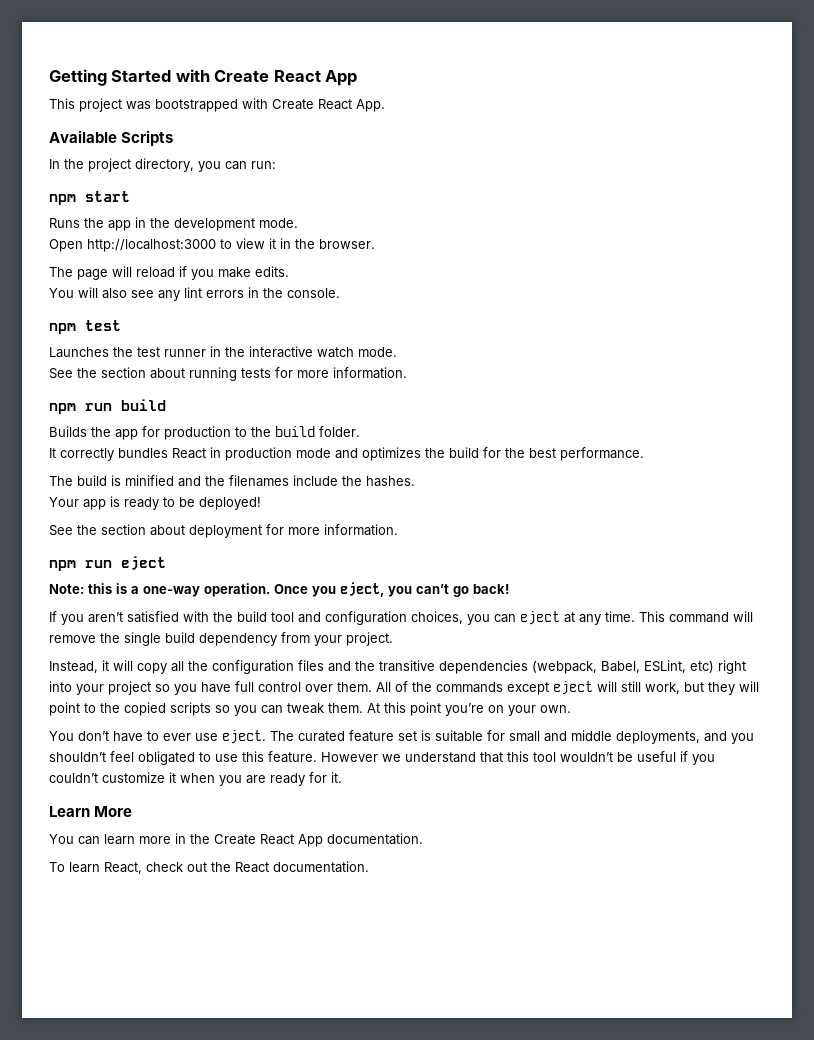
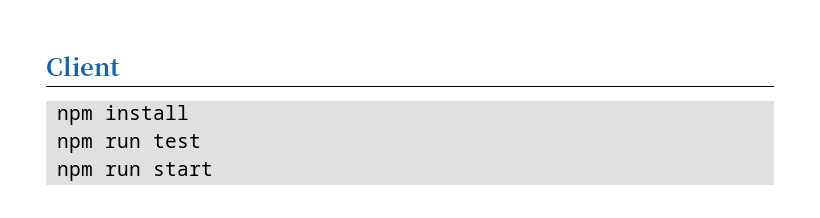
- Getting Started with Create React App
- This project was bootstrapped with Create React App.
- Available Scripts
- In the project directory, you can run:
- npm start
- Runs the app in the development mode.
- Open http://localhost:3000 to view it in the browser.
- The page will reload if you make edits.
- You will also see any lint errors in the console.
- npm test
- Launches the test runner in the interactive watch mode.
- See the section about running tests for more information.
- npm run build
- Builds the app for production to the build folder.
- It correctly bundles React in production mode and optimizes the build for the best performance.
- The build is minified and the filenames include the hashes.
- Your app is ready to be deployed!
- See the section about deployment for more information.
- npm run eject
- Note: this is a one-way operation. Once you eject, you can’t go back!
- If you aren’t satisfied with the build tool and configuration choices, you can eject at any time. This command will remove the single build dependency from your project.
- Instead, it will copy all the configuration files and the transitive dependencies (webpack, Babel, ESLint, etc) right into your project so you have full control over them. All of the commands except eject will still work, but they will point to the copied scripts so you can tweak them. At this point you’re on your own.
- You don’t have to ever use eject. The curated feature set is suitable for small and middle deployments, and you shouldn’t feel obligated to use this feature. However we understand that this tool wouldn’t be useful if you couldn’t customize it when you are ready for it.
- Learn More
- You can learn more in the Create React App documentation.
- To learn React, check out the React documentation.
+ Client
+ npm install
+ npm run test
+ npm run start

